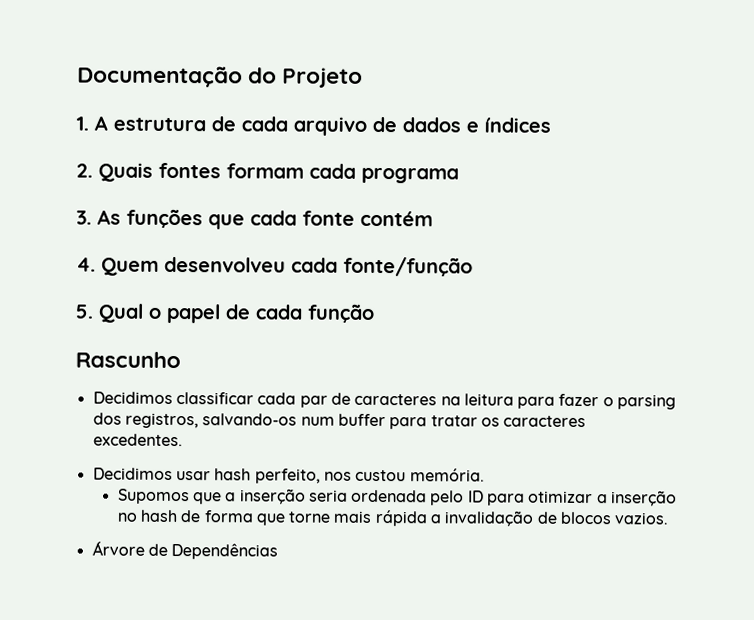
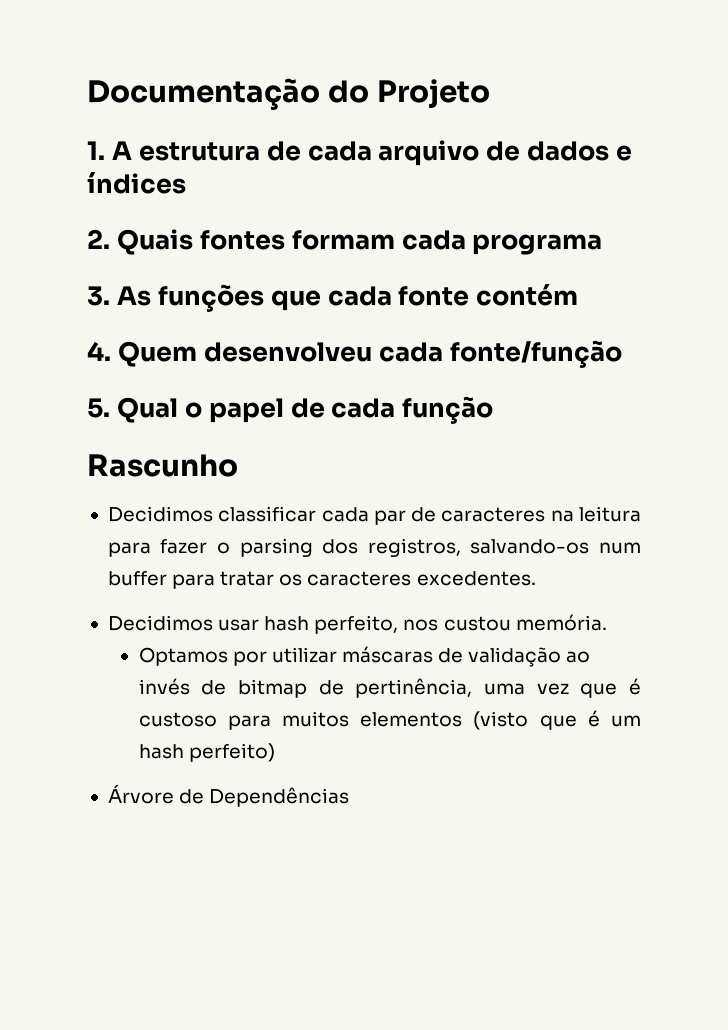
- Supomos que a inserção seria ordenada pelo ID para otimizar a inserção no hash de forma que torne mais rápida a invalidação de blocos vazios.
+ Optamos por utilizar máscaras de validação ao invés de bitmap de pertinência, uma vez que é custoso para muitos elementos (visto que é um hash perfeito)

